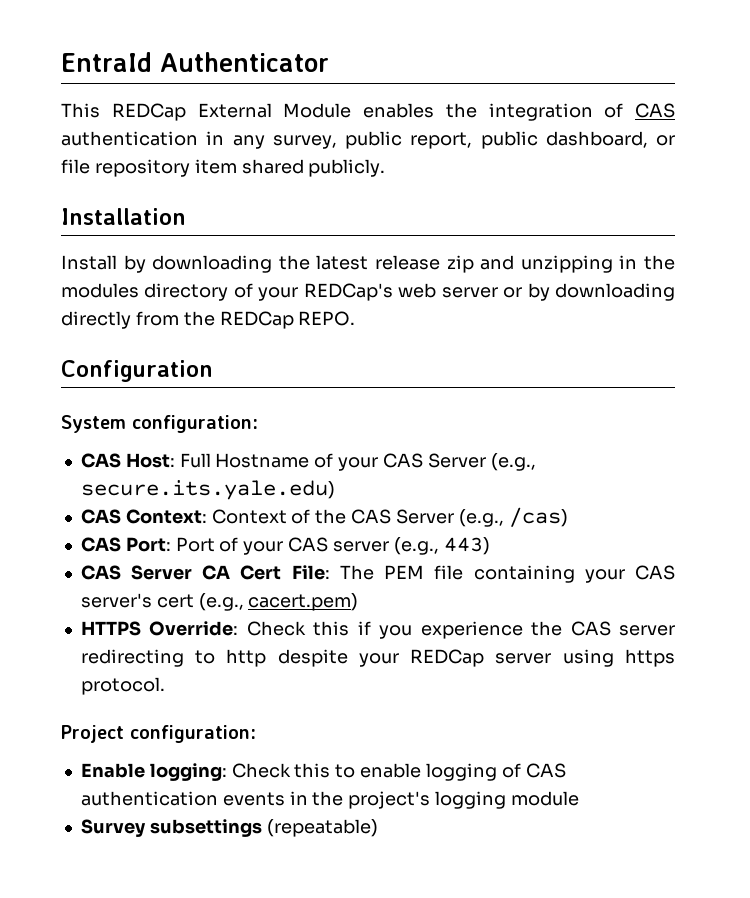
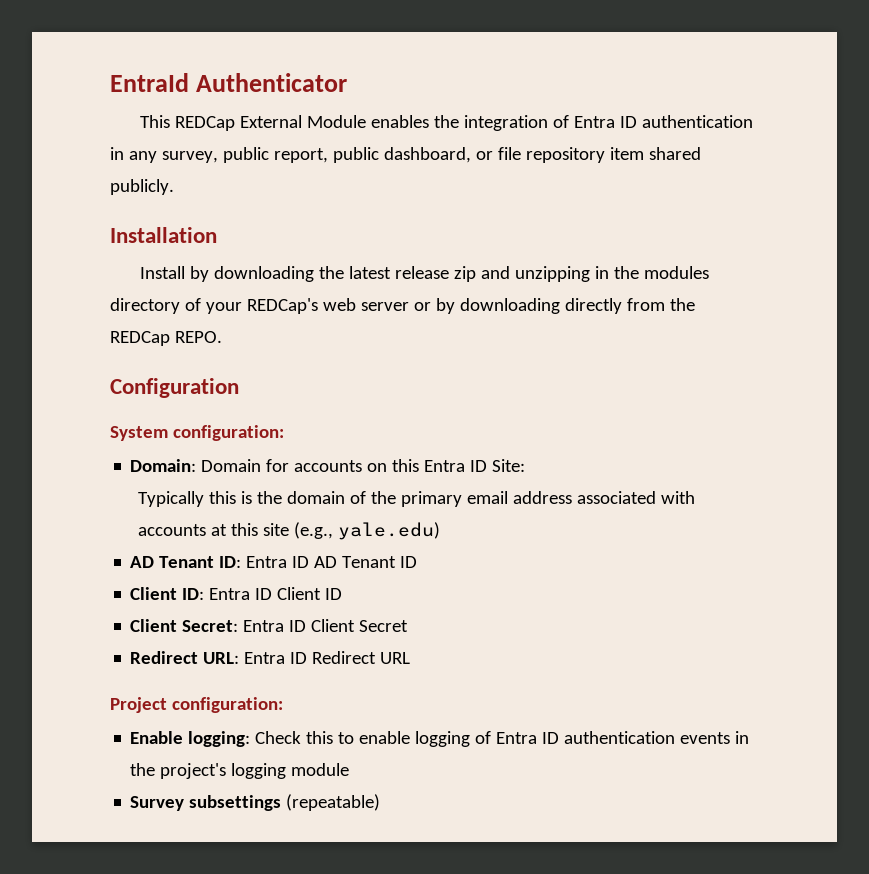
- This REDCap External Module enables the integration of CAS authentication in any survey, public report, public dashboard, or file repository item shared publicly.
+ This REDCap External Module enables the integration of Entra ID authentication in any survey, public report, public dashboard, or file repository item shared publicly.
- CAS Host: Full Hostname of your CAS Server (e.g., secure.its.yale.edu)
- CAS Context: Context of the CAS Server (e.g., /cas)
- CAS Port: Port of your CAS server (e.g., 443)
- CAS Server CA Cert File: The PEM file containing your CAS server's cert (e.g., cacert.pem)
- HTTPS Override: Check this if you experience the CAS server redirecting to http despite your REDCap server using https protocol.
+ Domain: Domain for accounts on this Entra ID Site:
+ Typically this is the domain of the primary email address associated with accounts at this site (e.g., yale.edu)
+ AD Tenant ID: Entra ID AD Tenant ID
+ Client ID: Entra ID Client ID
+ Client Secret: Entra ID Client Secret
+ Redirect URL: Entra ID Redirect URL
- Enable logging: Check this to enable logging of CAS authentication events in the project's logging module
+ Enable logging: Check this to enable logging of Entra ID authentication events in the project's logging module

